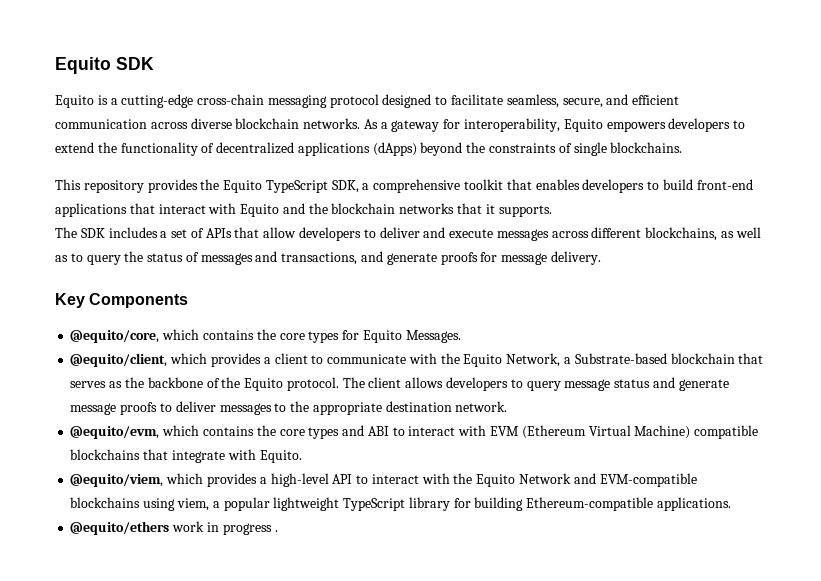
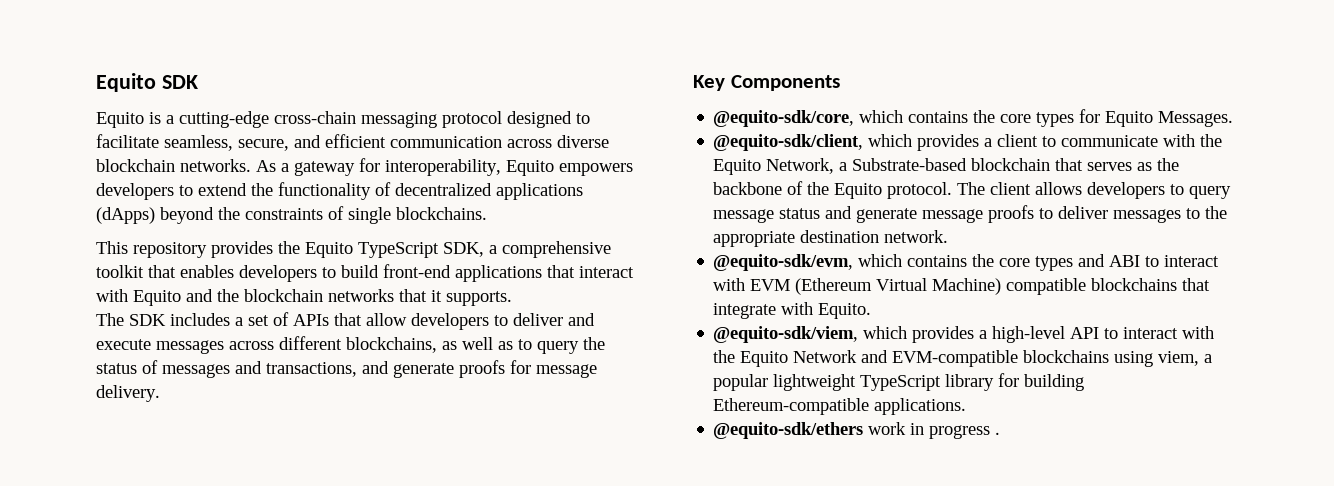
- @equito/core, which contains the core types for Equito Messages.
+ @equito-sdk/core, which contains the core types for Equito Messages.
- @equito/client, which provides a client to communicate with the Equito Network, a Substrate-based blockchain that serves as the backbone of the Equito protocol.
+ @equito-sdk/client, which provides a client to communicate with the Equito Network, a Substrate-based blockchain that serves as the backbone of the Equito protocol.
- @equito/evm, which contains the core types and ABI to interact with EVM (Ethereum Virtual Machine) compatible blockchains that integrate with Equito.
+ @equito-sdk/evm, which contains the core types and ABI to interact with EVM (Ethereum Virtual Machine) compatible blockchains that integrate with Equito.
- @equito/viem, which provides a high-level API to interact with the Equito Network and EVM-compatible blockchains using viem, a popular lightweight TypeScript library for building Ethereum-compatible applications.
+ @equito-sdk/viem, which provides a high-level API to interact with the Equito Network and EVM-compatible blockchains using viem, a popular lightweight TypeScript library for building Ethereum-compatible applications.
- @equito/ethers work in progress .
+ @equito-sdk/ethers work in progress .

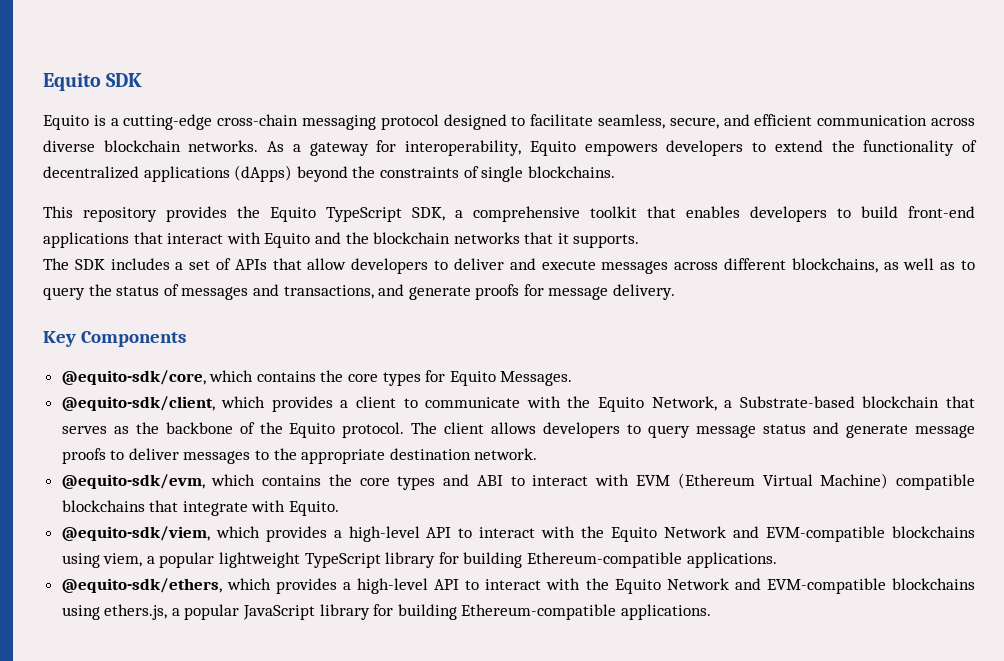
- @equito-sdk/ethers work in progress .
+ @equito-sdk/ethers, which provides a high-level API to interact with the Equito Network and EVM-compatible blockchains using ethers.js, a popular JavaScript library for building Ethereum-compatible applications.

